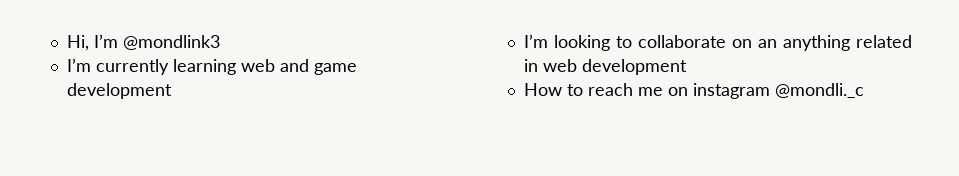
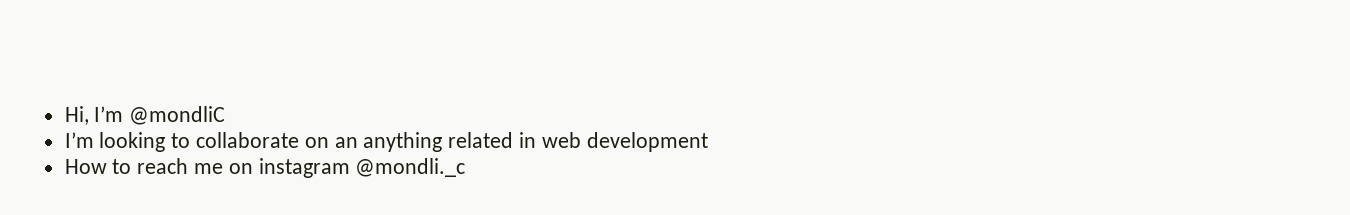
- Hi, I’m @mondlink3
- I’m currently learning web and game development
+ Hi, I’m @mondliC

